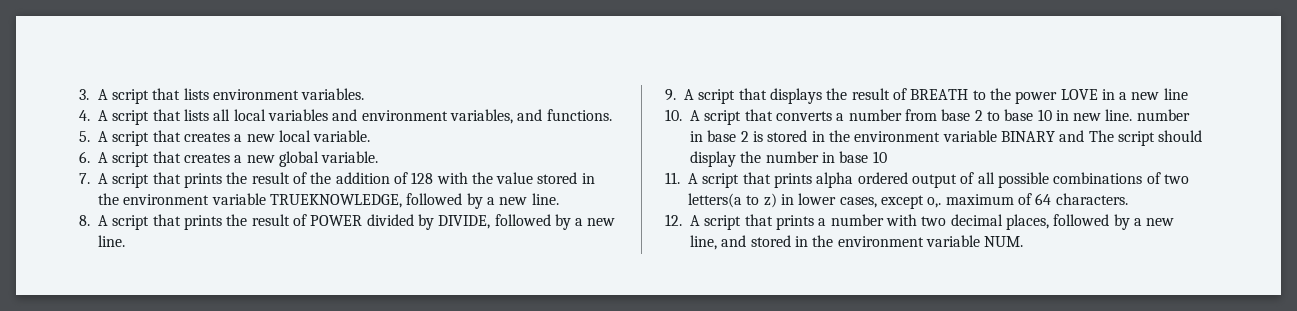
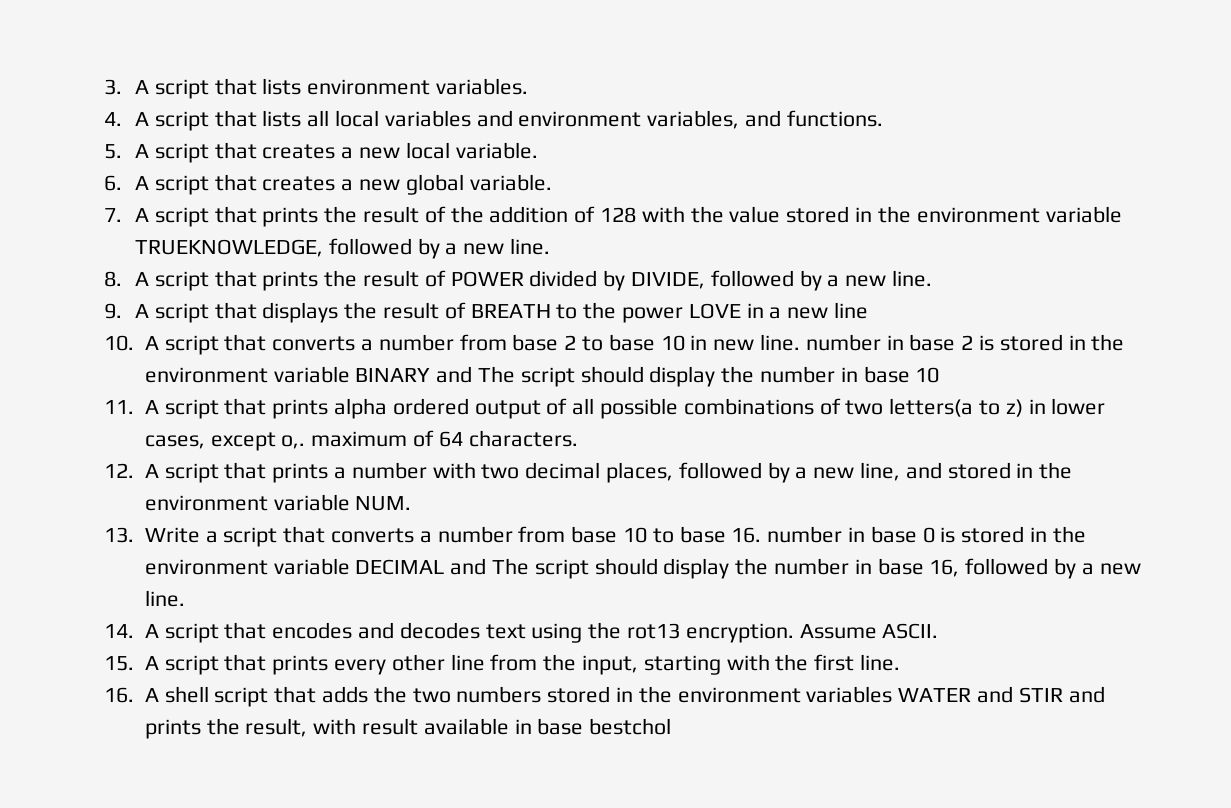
+ 13. Write a script that converts a number from base 10 to base 16. number in base 0 is stored in the environment variable DECIMAL and The script should display the number in base 16, followed by a new line.
+ 14. A script that encodes and decodes text using the rot13 encryption. Assume ASCII.
+ 15. A script that prints every other line from the input, starting with the first line.
+ 16. A shell script that adds the two numbers stored in the environment variables WATER and STIR and prints the result, with result available in base bestchol

